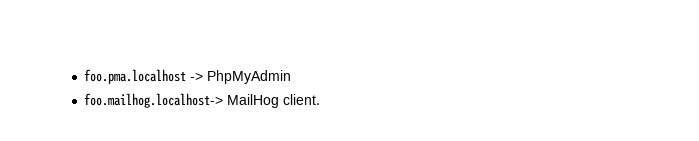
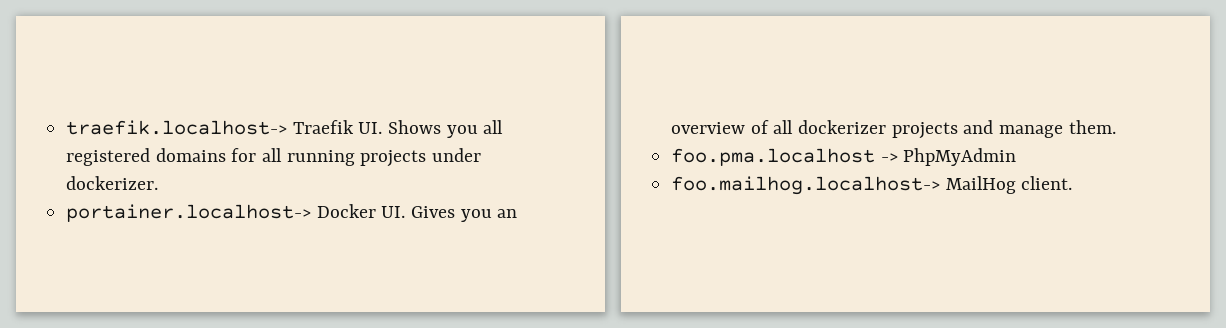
+ traefik.localhost-> Traefik UI. Shows you all registered domains for all running projects under dockerizer.
+ portainer.localhost-> Docker UI. Gives you an overview of all dockerizer projects and manage them.

